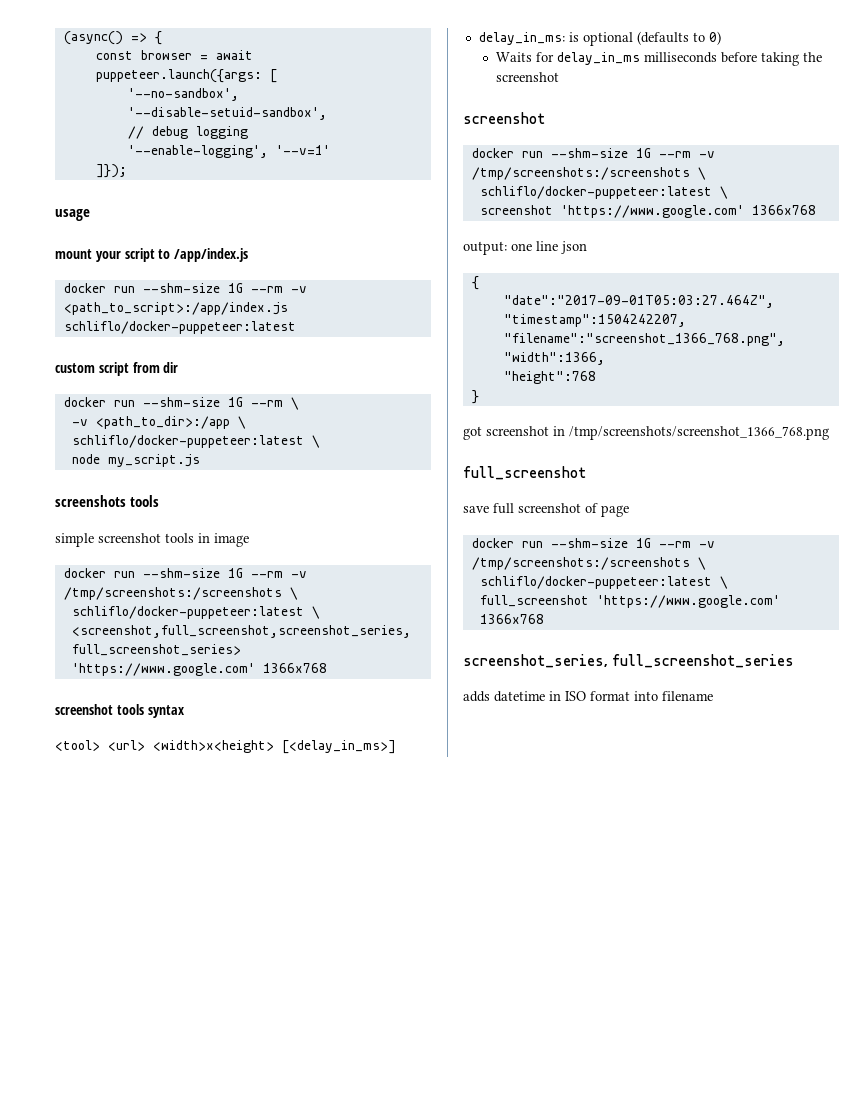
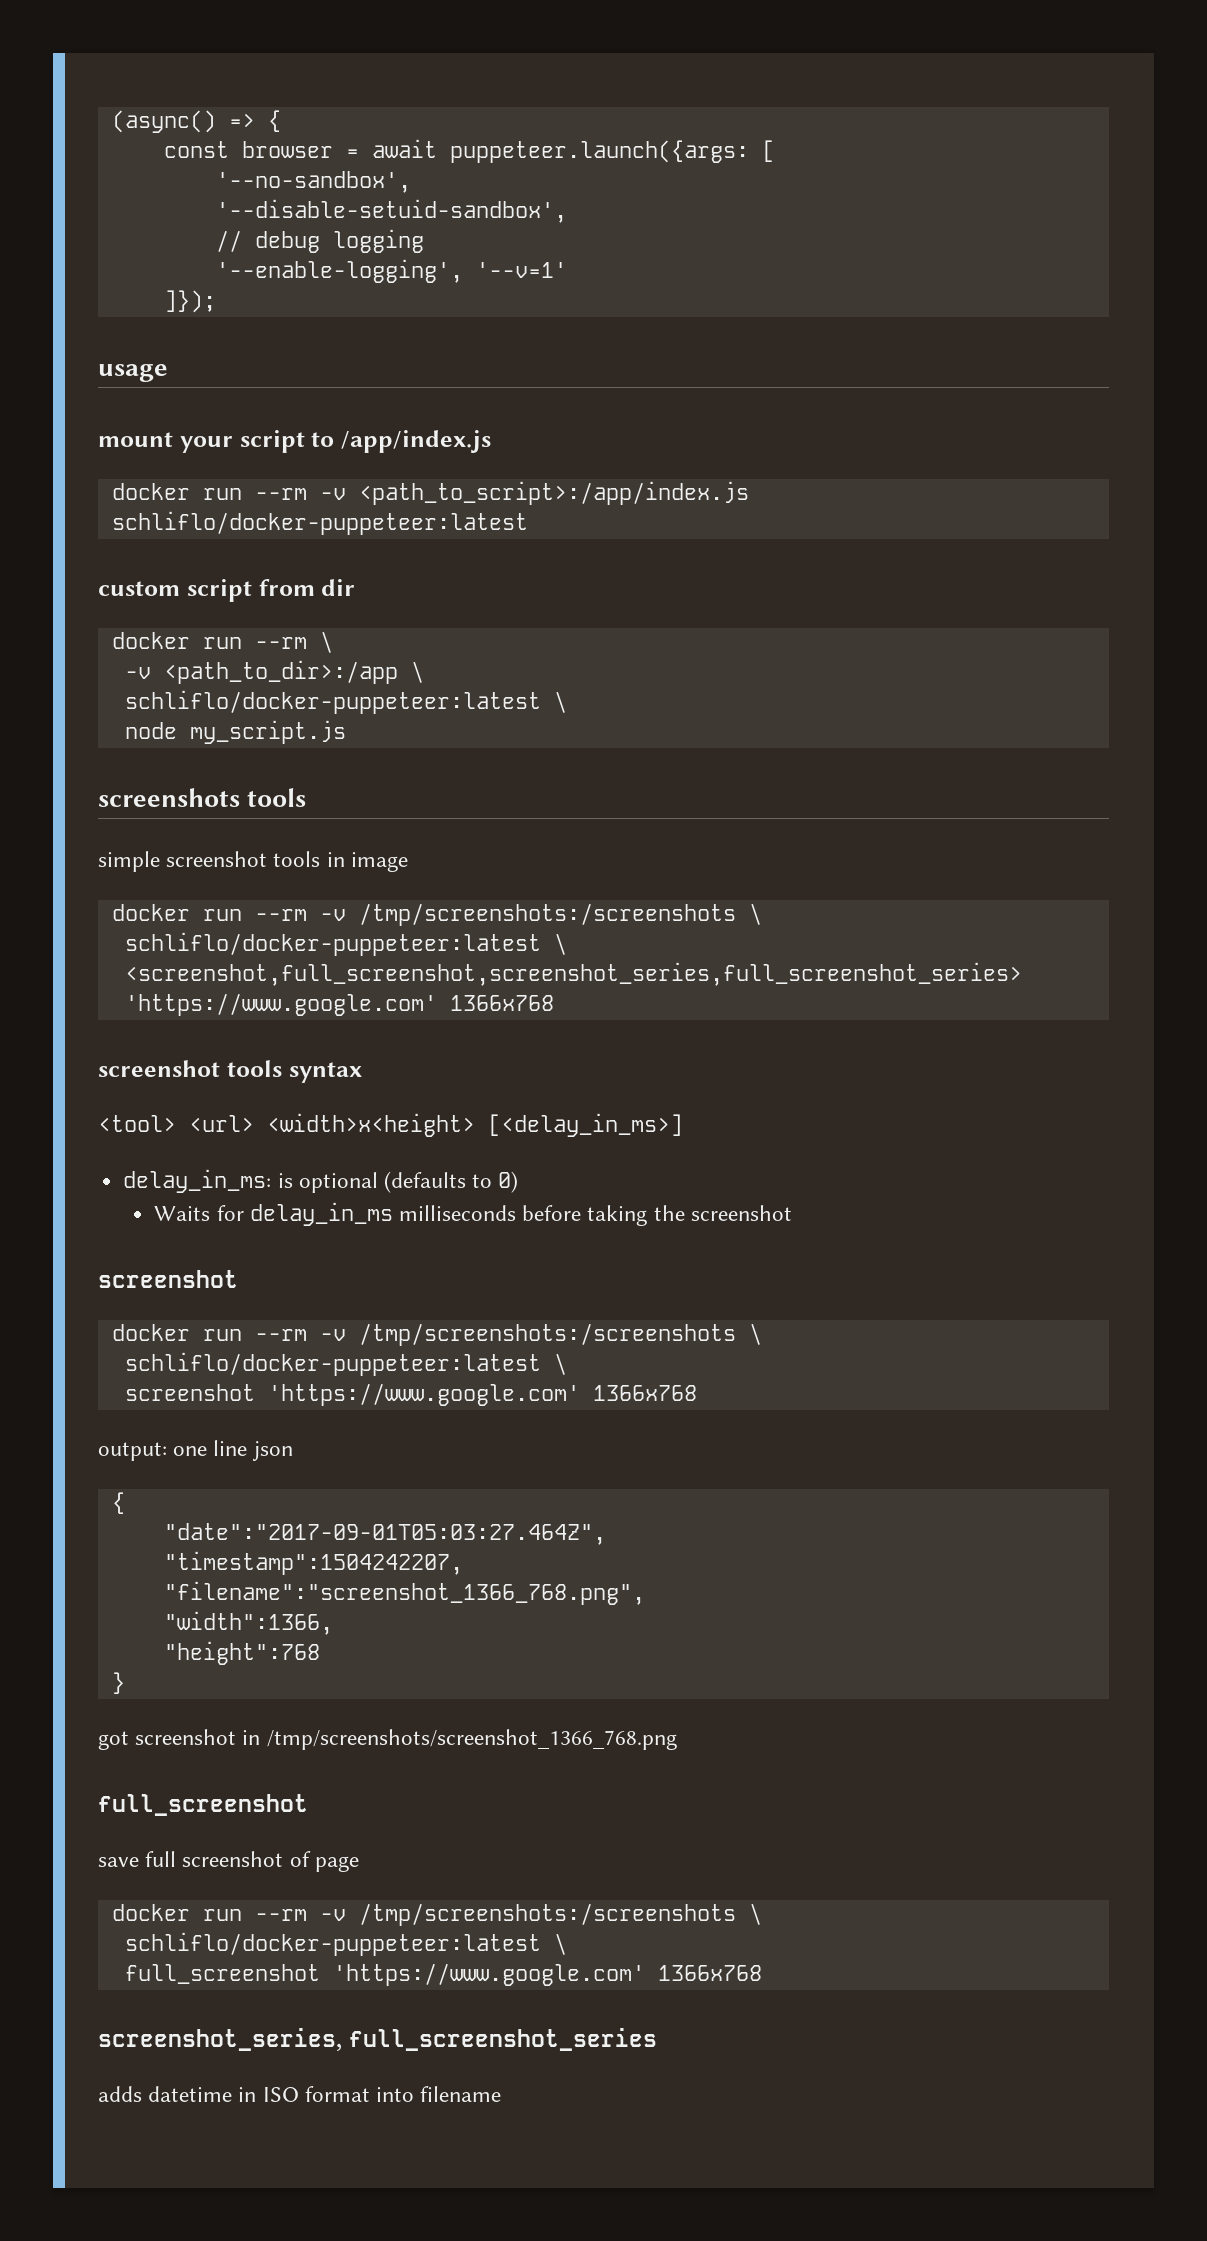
- docker run --shm-size 1G --rm -v <path_to_script>:/app/index.js schliflo/docker-puppeteer:latest
+ docker run --rm -v <path_to_script>:/app/index.js schliflo/docker-puppeteer:latest
- docker run --shm-size 1G --rm \
+ docker run --rm \
  simple screenshot tools in image
- docker run --shm-size 1G --rm -v /tmp/screenshots:/screenshots \
+ docker run --rm -v /tmp/screenshots:/screenshots \
  Waits for delay_in_ms milliseconds before taking the screenshot
  screenshot
- docker run --shm-size 1G --rm -v /tmp/screenshots:/screenshots \
+ docker run --rm -v /tmp/screenshots:/screenshots \
  save full screenshot of page
- docker run --shm-size 1G --rm -v /tmp/screenshots:/screenshots \
+ docker run --rm -v /tmp/screenshots:/screenshots \

